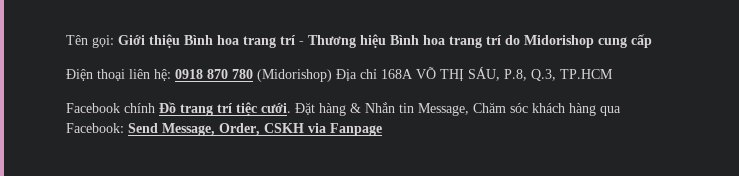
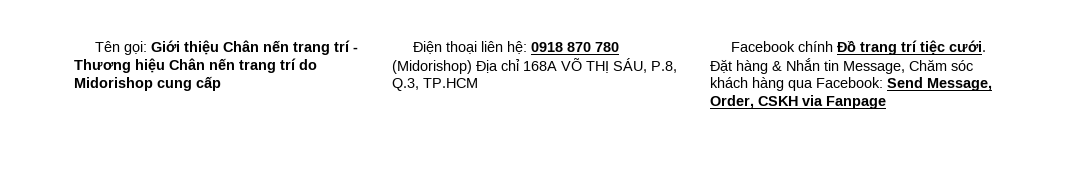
- Tên gọi: Giới thiệu Bình hoa trang trí - Thương hiệu Bình hoa trang trí do Midorishop cung cấp
+ Tên gọi: Giới thiệu Chân nến trang trí - Thương hiệu Chân nến trang trí do Midorishop cung cấp

